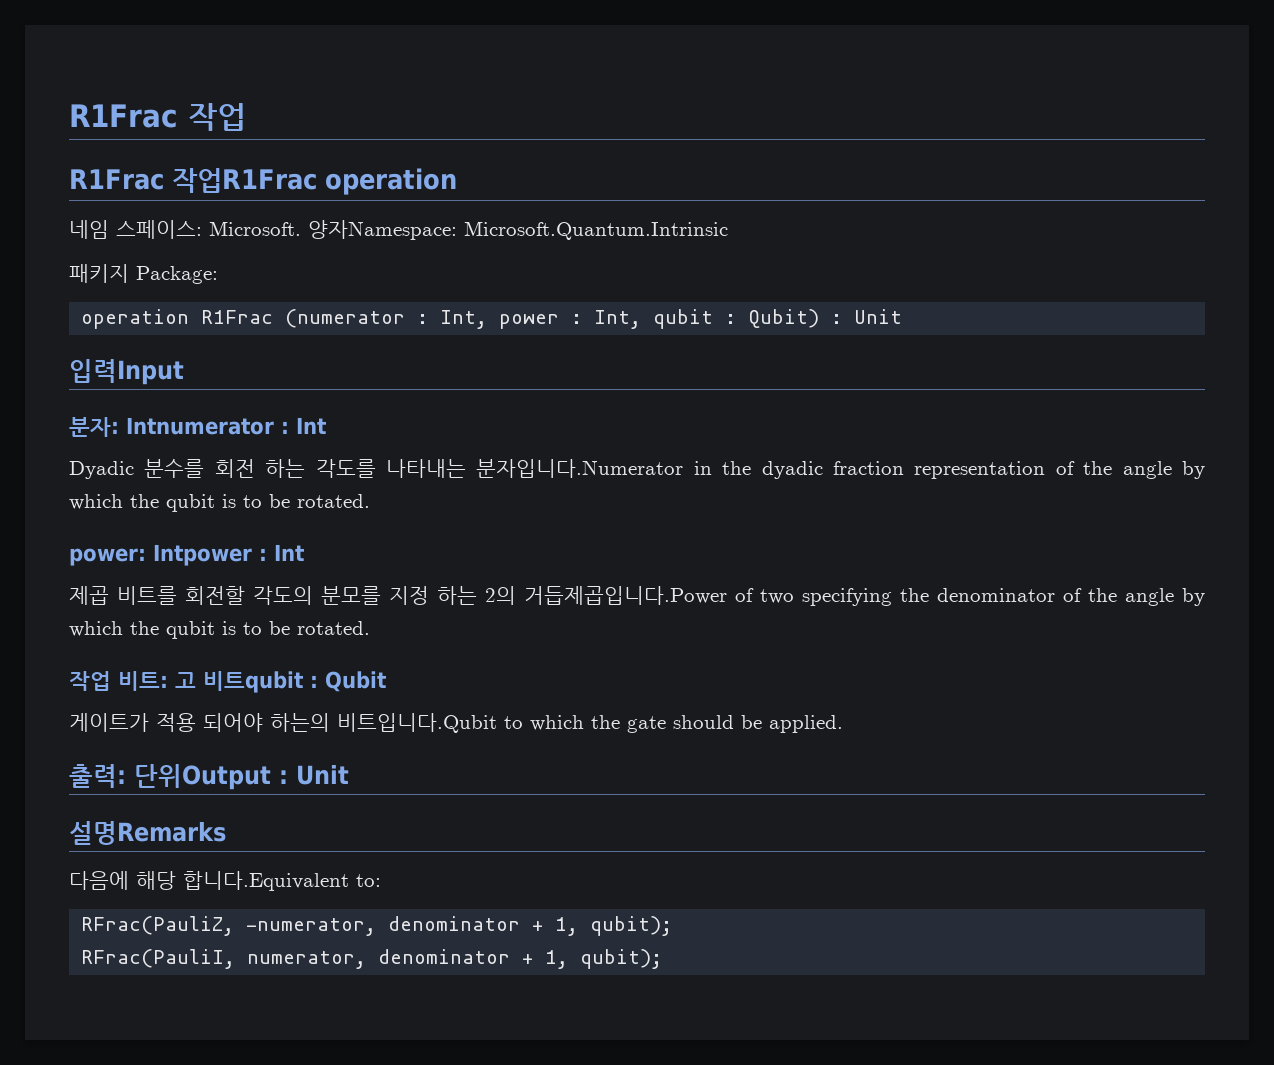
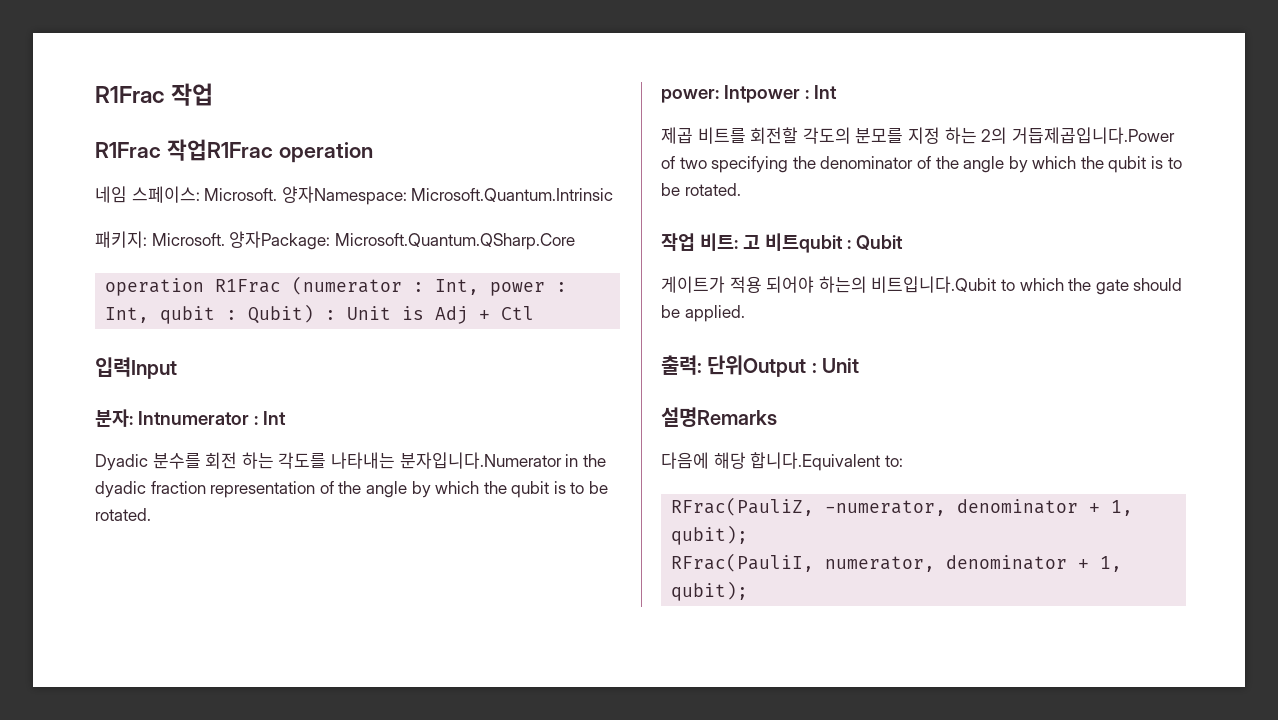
- 패키지 Package:
+ 패키지: Microsoft. 양자Package: Microsoft.Quantum.QSharp.Core
- operation R1Frac (numerator : Int, power : Int, qubit : Qubit) : Unit
+ operation R1Frac (numerator : Int, power : Int, qubit : Qubit) : Unit is Adj + Ctl

